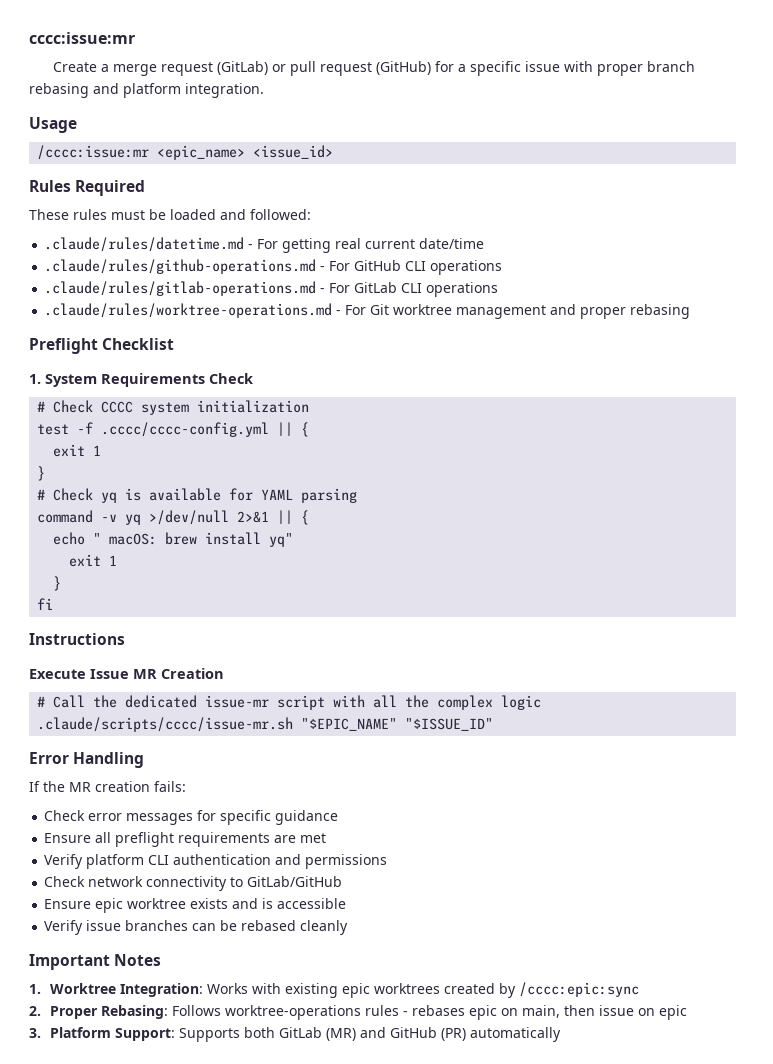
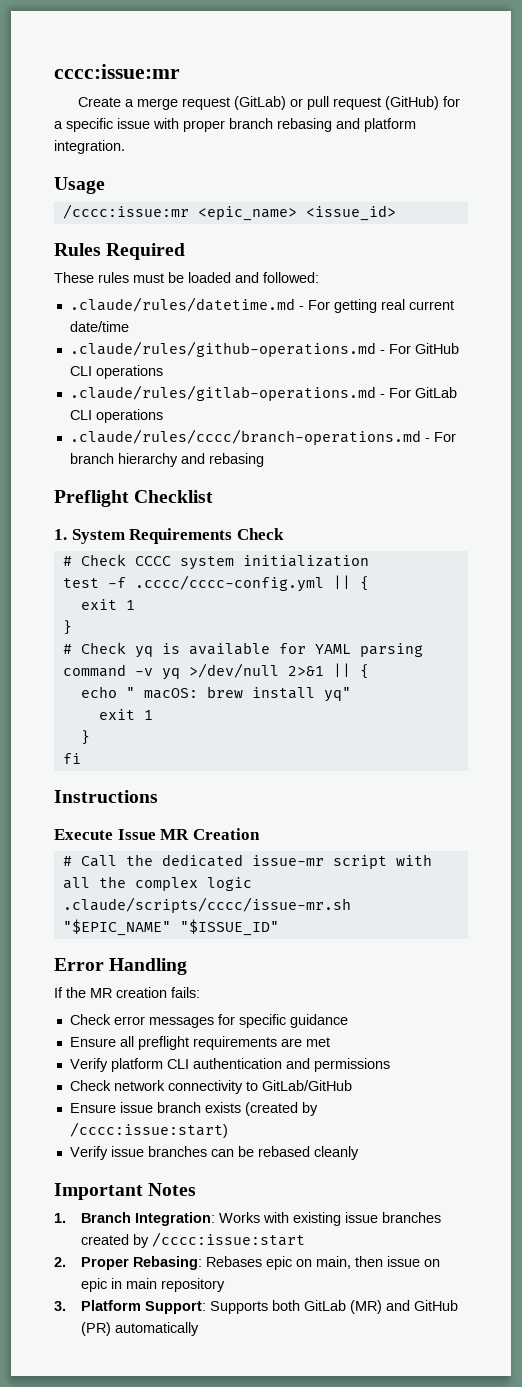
- .claude/rules/worktree-operations.md - For Git worktree management and proper rebasing
+ .claude/rules/cccc/branch-operations.md - For branch hierarchy and rebasing
- Ensure epic worktree exists and is accessible
+ Ensure issue branch exists (created by /cccc:issue:start)
- 1. Worktree Integration: Works with existing epic worktrees created by /cccc:epic:sync
+ 1. Branch Integration: Works with existing issue branches created by /cccc:issue:start
- 2. Proper Rebasing: Follows worktree-operations rules - rebases epic on main, then issue on epic
+ 2. Proper Rebasing: Rebases epic on main, then issue on epic in main repository

